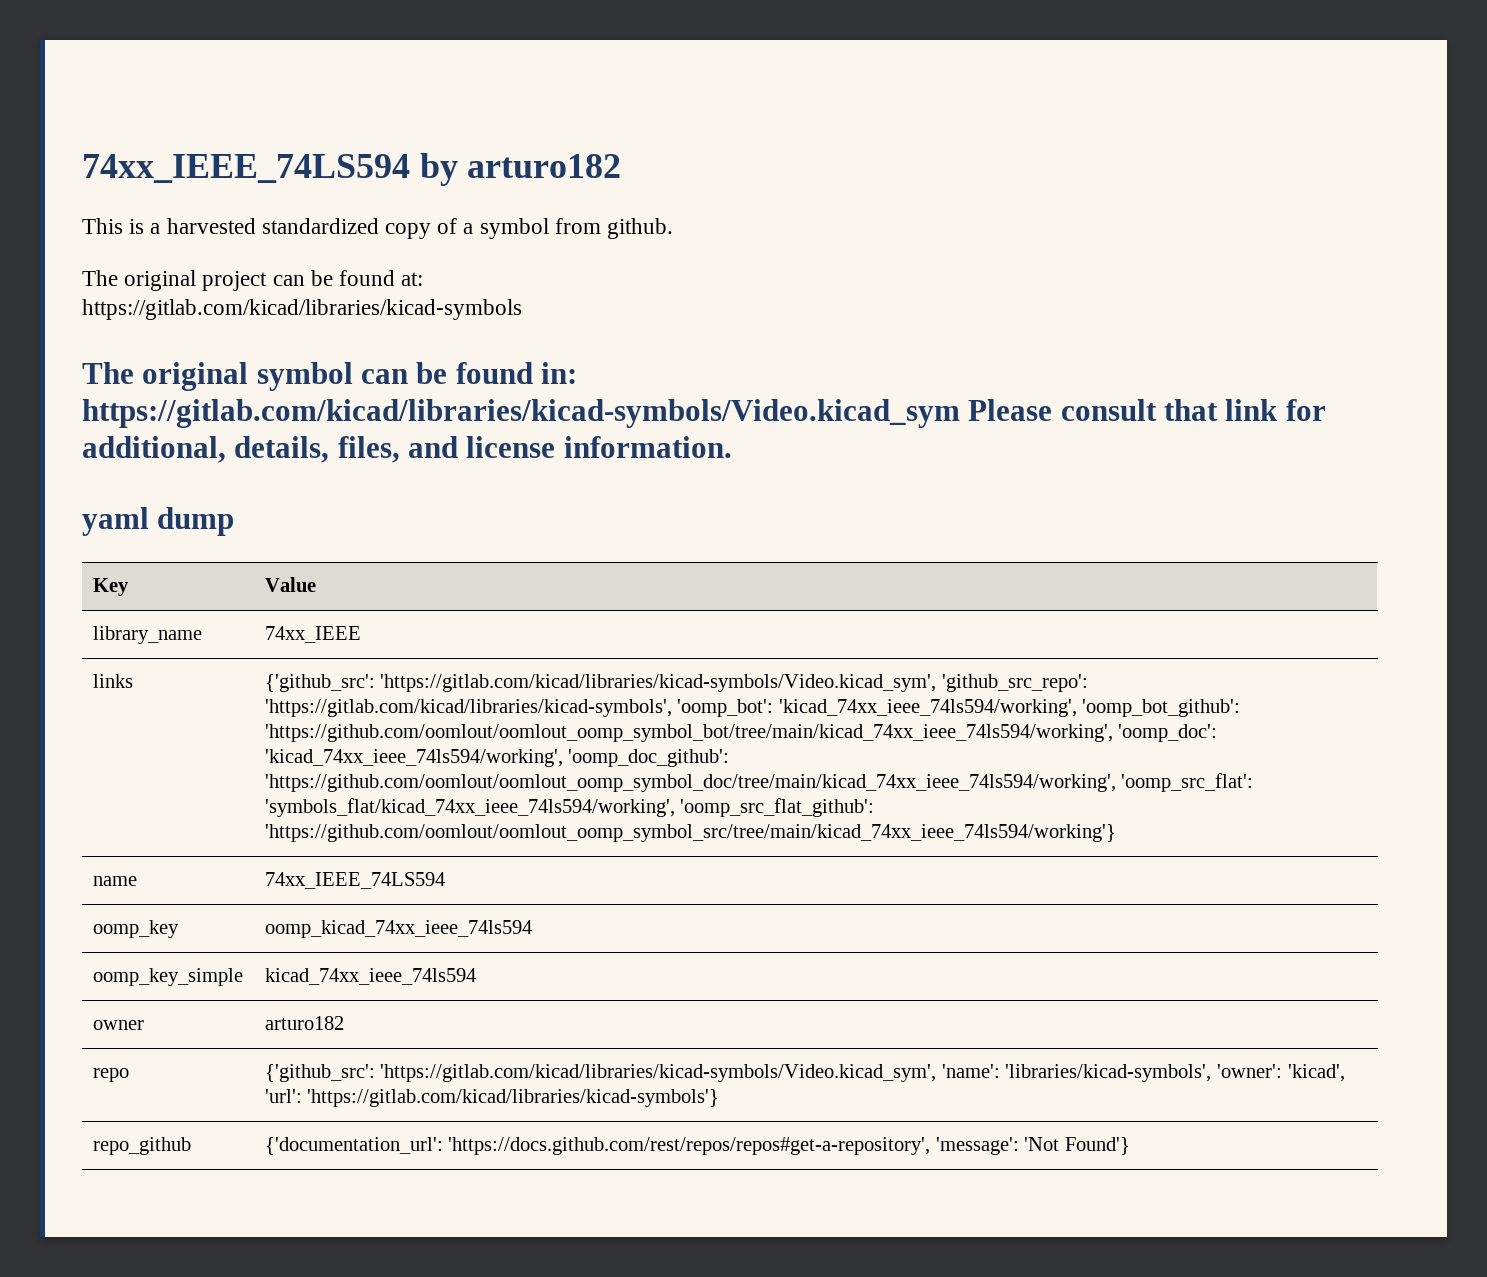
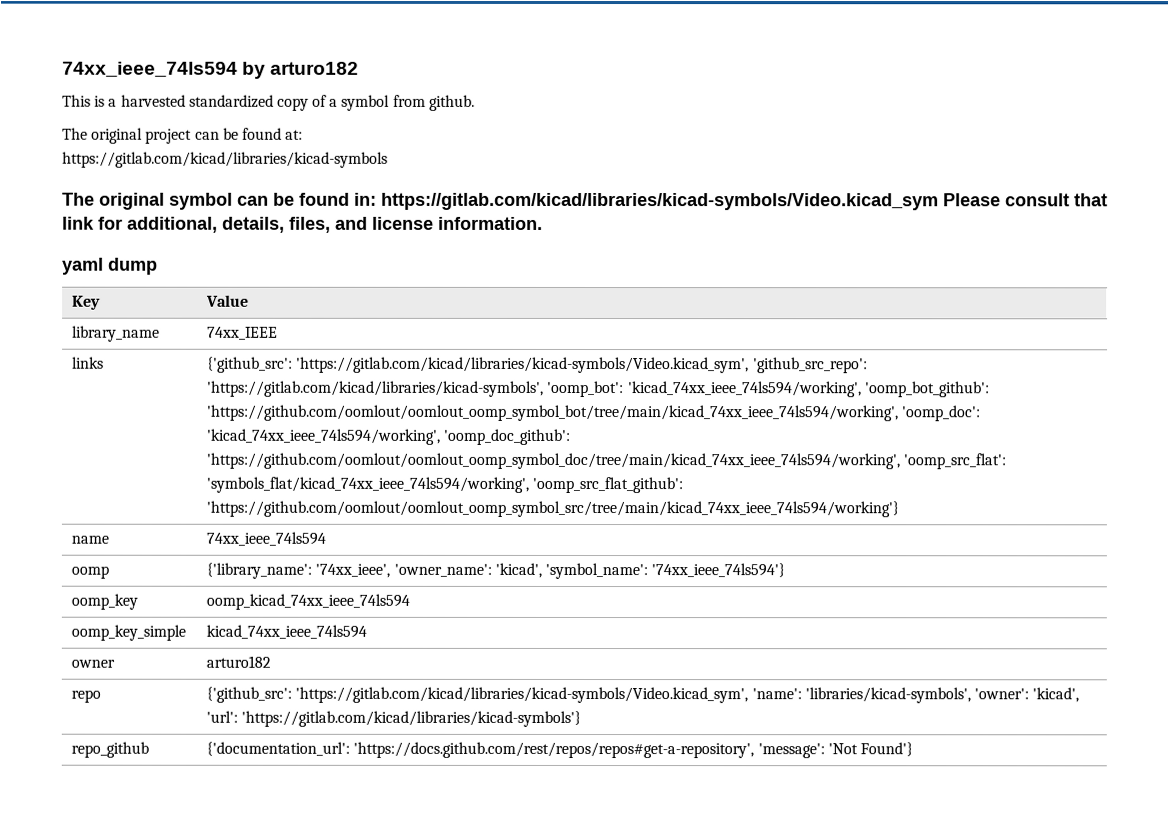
- 74xx_IEEE_74LS594 by arturo182
+ 74xx_ieee_74ls594 by arturo182
- name | 74xx_IEEE_74LS594
+ name | 74xx_ieee_74ls594
+ oomp | {'library_name': '74xx_ieee', 'owner_name': 'kicad', 'symbol_name': '74xx_ieee_74ls594'}

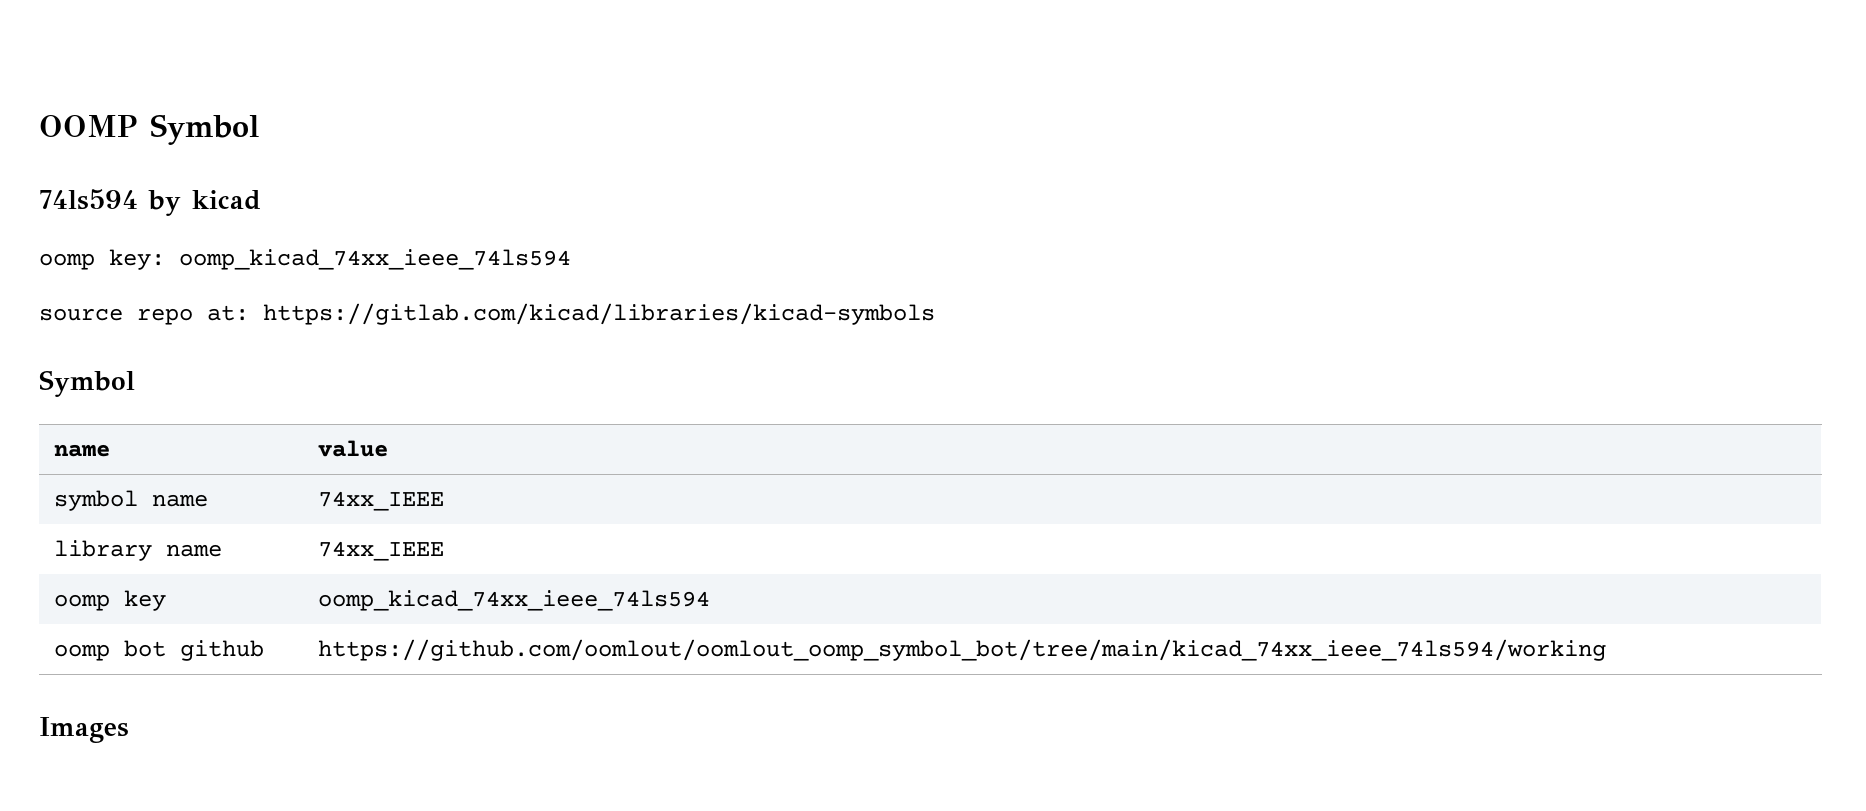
- 74xx_ieee_74ls594 by arturo182
- This is a harvested standardized copy of a symbol from github.
- The original project can be found at:
- https://gitlab.com/kicad/libraries/kicad-symbols
- The original symbol can be found in: https://gitlab.com/kicad/libraries/kicad-symbols/Video.kicad_sym Please consult that link for additional, details, files, and license information.
- yaml dump
- Key | Value
- library_name | 74xx_IEEE
- links | {'github_src': 'https://gitlab.com/kicad/libraries/kicad-symbols/Video.kicad_sym', 'github_src_repo': 'https://gitlab.com/kicad/libraries/kicad-symbols', 'oomp_bot': 'kicad_74xx_ieee_74ls594/working', 'oomp_bot_github': 'https://github.com/oomlout/oomlout_oomp_symbol_bot/tree/main/kicad_74xx_ieee_74ls594/working', 'oomp_doc': 'kicad_74xx_ieee_74ls594/working', 'oomp_doc_github': 'https://github.com/oomlout/oomlout_oomp_symbol_doc/tree/main/kicad_74xx_ieee_74ls594/working', 'oomp_src_flat': 'symbols_flat/kicad_74xx_ieee_74ls594/working', 'oomp_src_flat_github': 'https://github.com/oomlout/oomlout_oomp_symbol_src/tree/main/kicad_74xx_ieee_74ls594/working'}
- name | 74xx_ieee_74ls594
- oomp | {'library_name': '74xx_ieee', 'owner_name': 'kicad', 'symbol_name': '74xx_ieee_74ls594'}
- oomp_key | oomp_kicad_74xx_ieee_74ls594
- oomp_key_simple | kicad_74xx_ieee_74ls594
- owner | arturo182
- repo | {'github_src': 'https://gitlab.com/kicad/libraries/kicad-symbols/Video.kicad_sym', 'name': 'libraries/kicad-symbols', 'owner': 'kicad', 'url': 'https://gitlab.com/kicad/libraries/kicad-symbols'}
- repo_github | {'documentation_url': 'https://docs.github.com/rest/repos/repos#get-a-repository', 'message': 'Not Found'}
+ OOMP Symbol
+ 74ls594 by kicad
+ oomp key: oomp_kicad_74xx_ieee_74ls594
+ source repo at: https://gitlab.com/kicad/libraries/kicad-symbols
+ Symbol
+ name | value
+ symbol name | 74xx_IEEE
+ library name | 74xx_IEEE
+ oomp key | oomp_kicad_74xx_ieee_74ls594
+ oomp bot github | https://github.com/oomlout/oomlout_oomp_symbol_bot/tree/main/kicad_74xx_ieee_74ls594/working
+ Images

